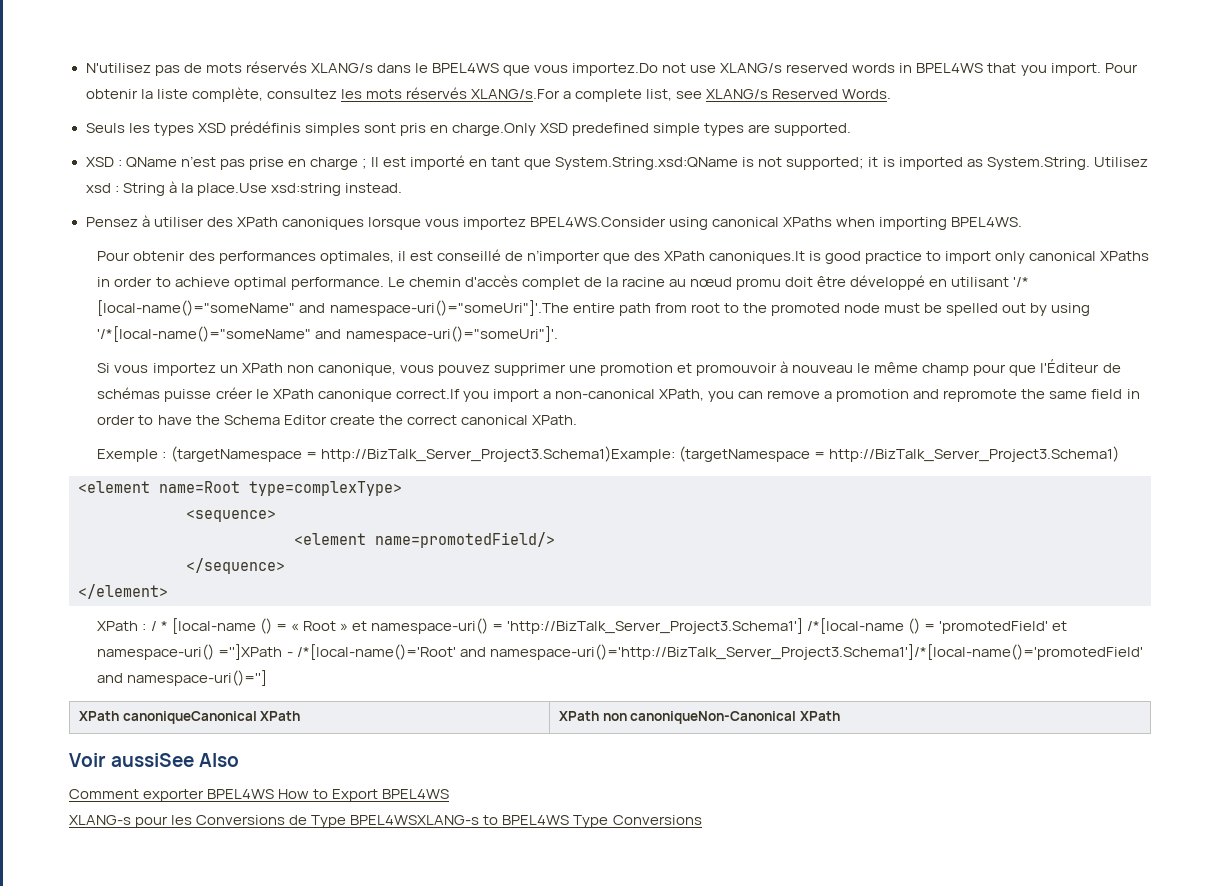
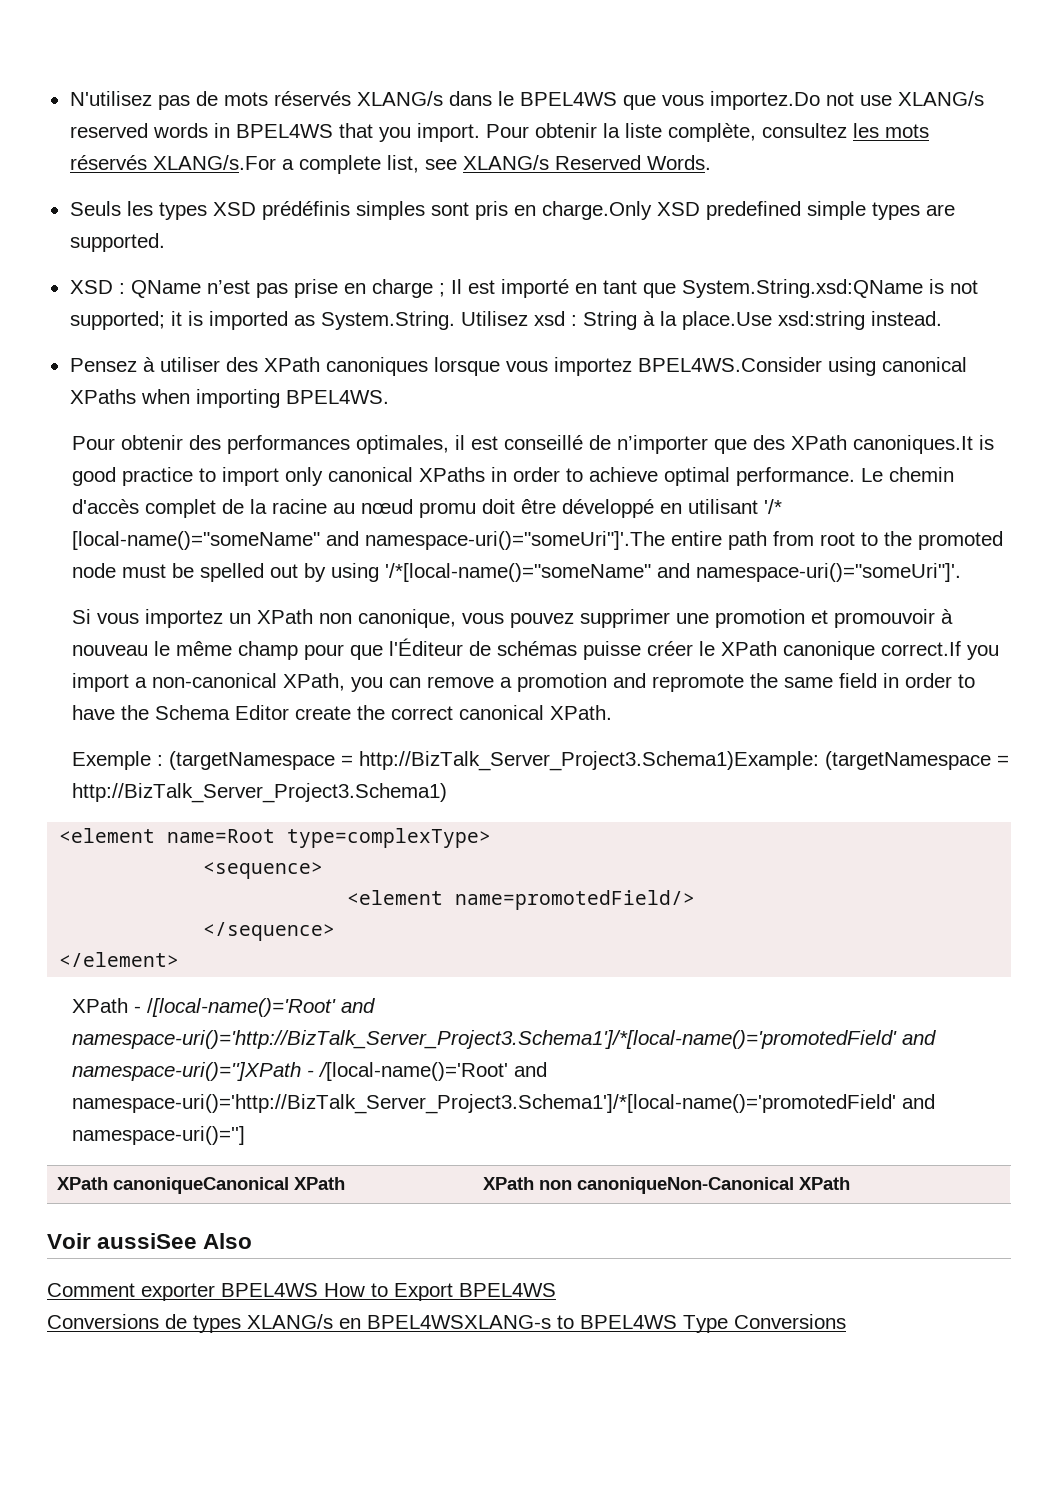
- XPath : / * [local-name () = « Root » et namespace-uri() = 'http://BizTalk_Server_Project3.Schema1'] /*[local-name () = 'promotedField' et namespace-uri() ='']XPath - /*[local-name()='Root' and namespace-uri()='http://BizTalk_Server_Project3.Schema1']/*[local-name()='promotedField' and namespace-uri()='']
+ XPath - /[local-name()='Root' and namespace-uri()='http://BizTalk_Server_Project3.Schema1']/*[local-name()='promotedField' and namespace-uri()='']XPath - /[local-name()='Root' and namespace-uri()='http://BizTalk_Server_Project3.Schema1']/*[local-name()='promotedField' and namespace-uri()='']
- XLANG-s pour les Conversions de Type BPEL4WSXLANG-s to BPEL4WS Type Conversions
+ Conversions de types XLANG/s en BPEL4WSXLANG-s to BPEL4WS Type Conversions

